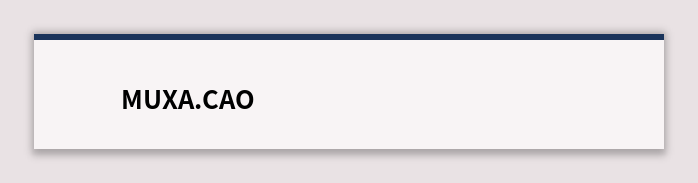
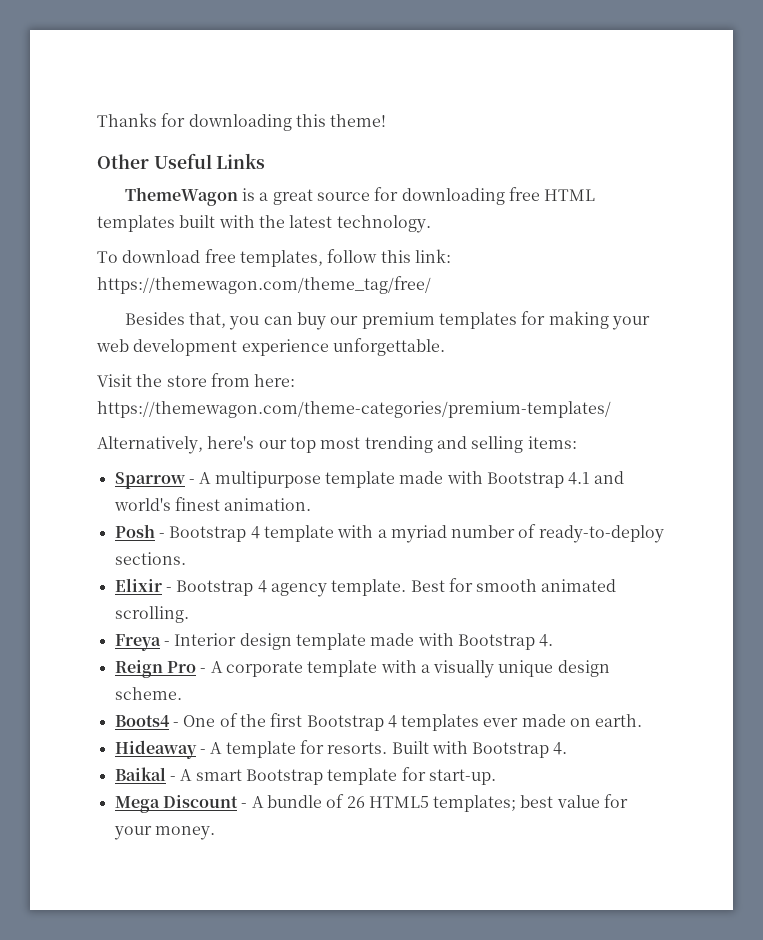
- MUXA.CAO
+ Thanks for downloading this theme!
+ Other Useful Links
+ ThemeWagon is a great source for downloading free HTML templates built with the latest technology.
+ To download free templates, follow this link: https://themewagon.com/theme_tag/free/
+ Besides that, you can buy our premium templates for making your web development experience unforgettable.
+ Visit the store from here: https://themewagon.com/theme-categories/premium-templates/
+ Alternatively, here's our top most trending and selling items:
+ Sparrow - A multipurpose template made with Bootstrap 4.1 and world's finest animation.
+ Posh - Bootstrap 4 template with a myriad number of ready-to-deploy sections.
+ Elixir - Bootstrap 4 agency template. Best for smooth animated scrolling.
+ Freya - Interior design template made with Bootstrap 4.
+ Reign Pro - A corporate template with a visually unique design scheme.
+ Boots4 - One of the first Bootstrap 4 templates ever made on earth.
+ Hideaway - A template for resorts. Built with Bootstrap 4.
+ Baikal - A smart Bootstrap template for start-up.
+ Mega Discount - A bundle of 26 HTML5 templates; best value for your money.

